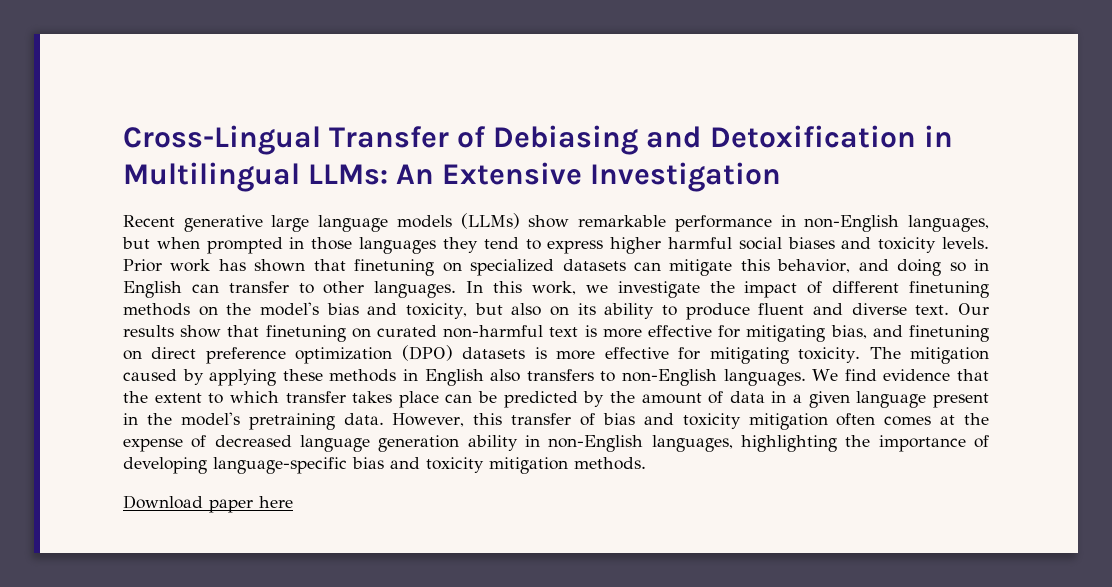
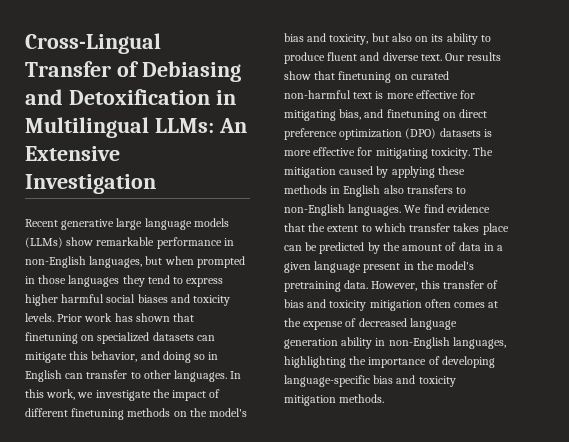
- Download paper here

